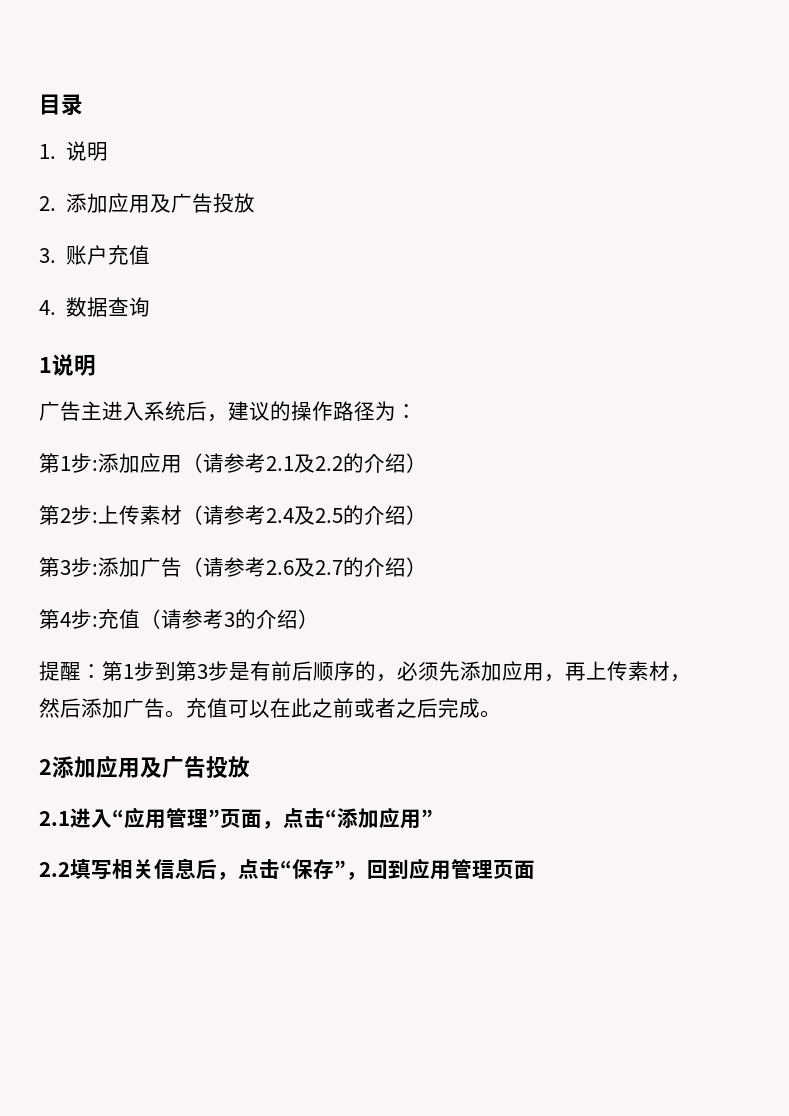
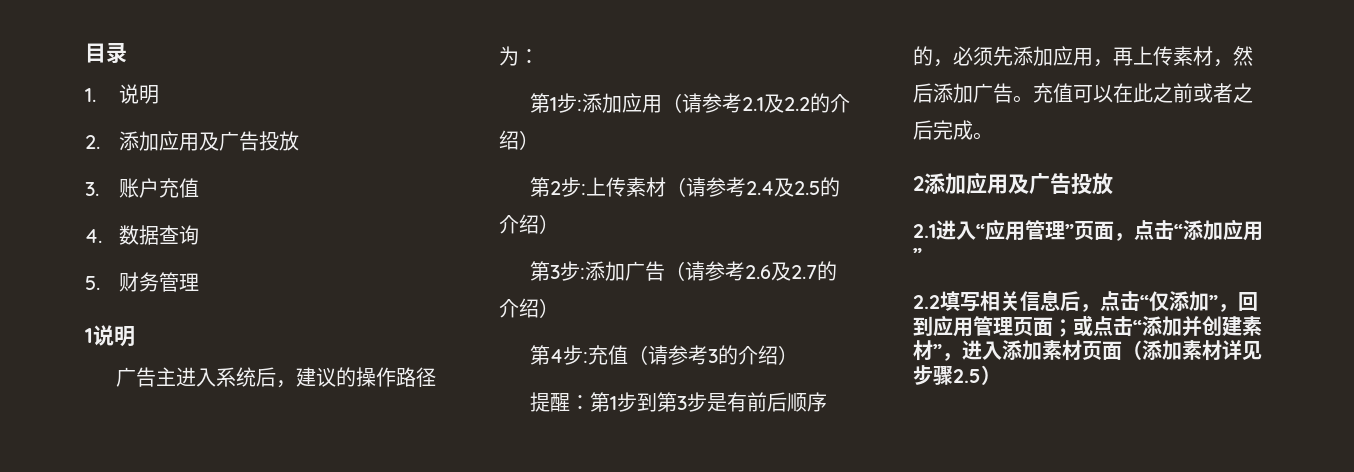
+ 5.财务管理
- 2.2填写相关信息后，点击“保存”，回到应用管理页面
+ 2.2填写相关信息后，点击“仅添加”，回到应用管理页面；或点击“添加并创建素材”，进入添加素材页面（添加素材详见步骤2.5）

